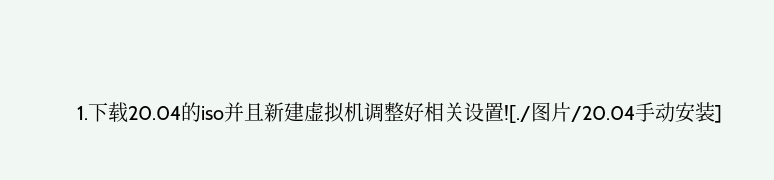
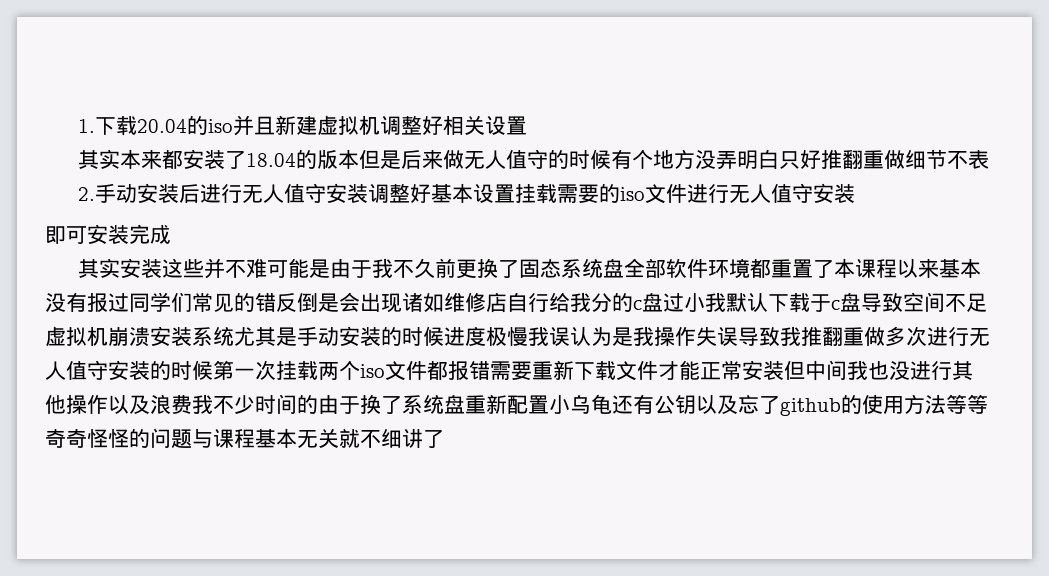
- 1.下载20.04的iso并且新建虚拟机调整好相关设置![./图片/20.04手动安装]
+ 1.下载20.04的iso并且新建虚拟机调整好相关设置
+ 其实本来都安装了18.04的版本但是后来做无人值守的时候有个地方没弄明白只好推翻重做细节不表
+ 2.手动安装后进行无人值守安装调整好基本设置挂载需要的iso文件进行无人值守安装
+ 即可安装完成
+ 其实安装这些并不难可能是由于我不久前更换了固态系统盘全部软件环境都重置了本课程以来基本没有报过同学们常见的错反倒是会出现诸如维修店自行给我分的c盘过小我默认下载于c盘导致空间不足虚拟机崩溃安装系统尤其是手动安装的时候进度极慢我误认为是我操作失误导致我推翻重做多次进行无人值守安装的时候第一次挂载两个iso文件都报错需要重新下载文件才能正常安装但中间我也没进行其他操作以及浪费我不少时间的由于换了系统盘重新配置小乌龟还有公钥以及忘了github的使用方法等等奇奇怪怪的问题与课程基本无关就不细讲了

